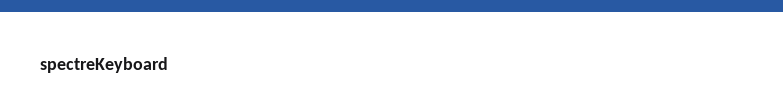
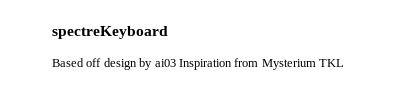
+ Based off design by ai03 Inspiration from Mysterium TKL

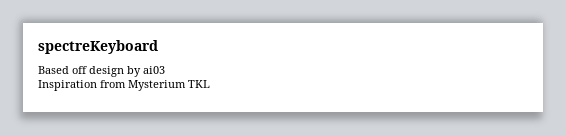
- Based off design by ai03 Inspiration from Mysterium TKL
+ Based off design by ai03
+ Inspiration from Mysterium TKL

